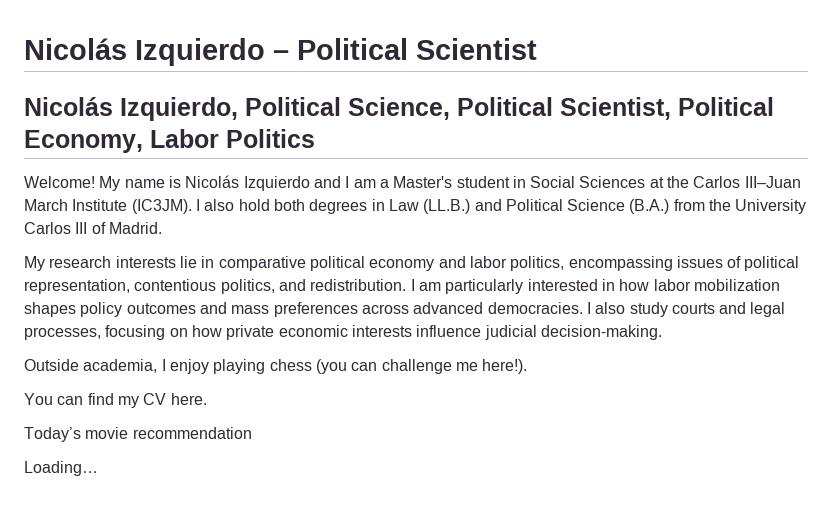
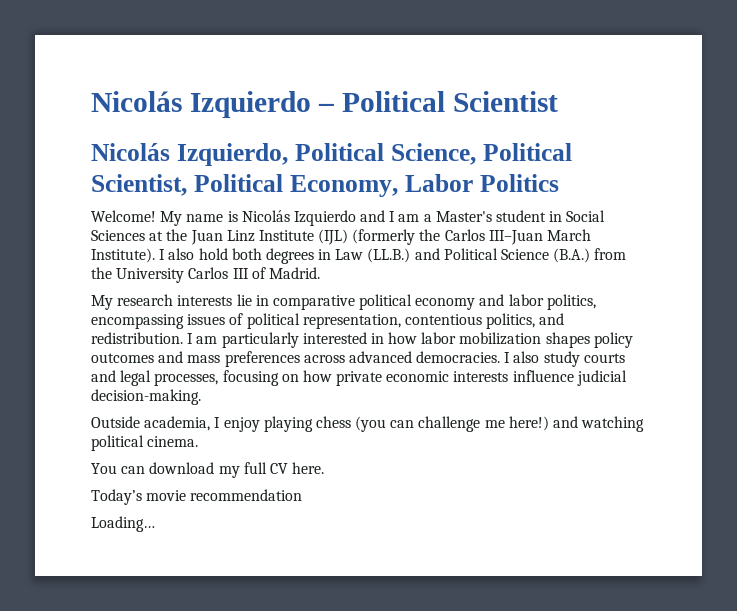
- My name is Nicolás Izquierdo and I am a Master's student in Social Sciences at the Carlos III–Juan March Institute (IC3JM).
+ My name is Nicolás Izquierdo and I am a Master's student in Social Sciences at the Juan Linz Institute (IJL) (formerly the Carlos III–Juan March Institute).
- Outside academia, I enjoy playing chess (you can challenge me here!).
+ Outside academia, I enjoy playing chess (you can challenge me here!) and watching political cinema.
- You can find my CV here.
+ You can download my full CV here.

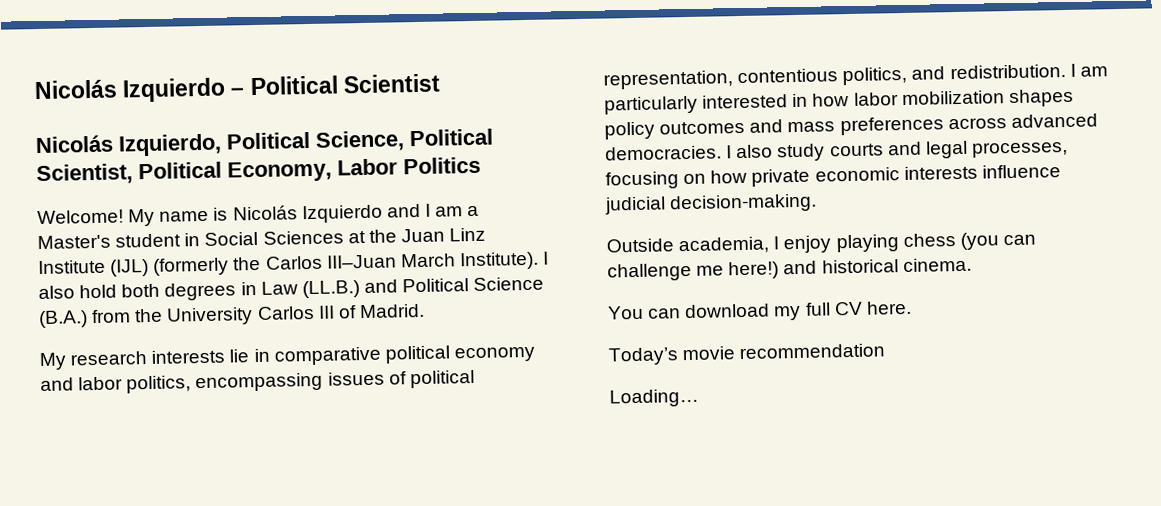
- Outside academia, I enjoy playing chess (you can challenge me here!) and watching political cinema.
+ Outside academia, I enjoy playing chess (you can challenge me here!) and historical cinema.

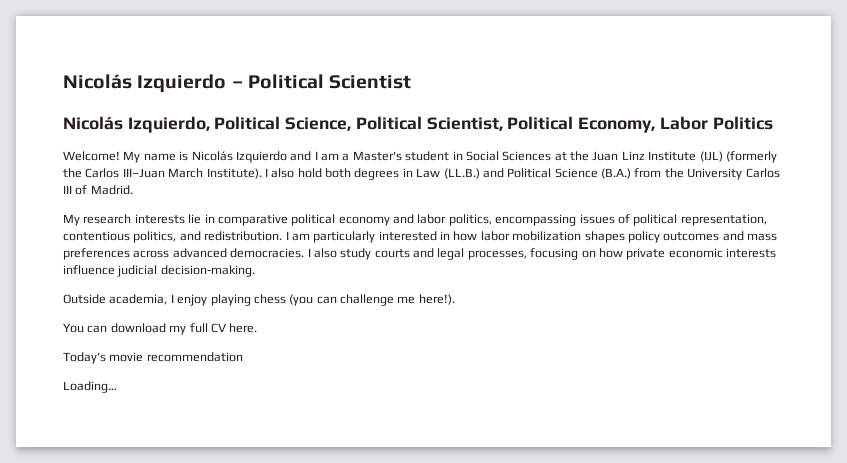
- Outside academia, I enjoy playing chess (you can challenge me here!) and historical cinema.
+ Outside academia, I enjoy playing chess (you can challenge me here!).

